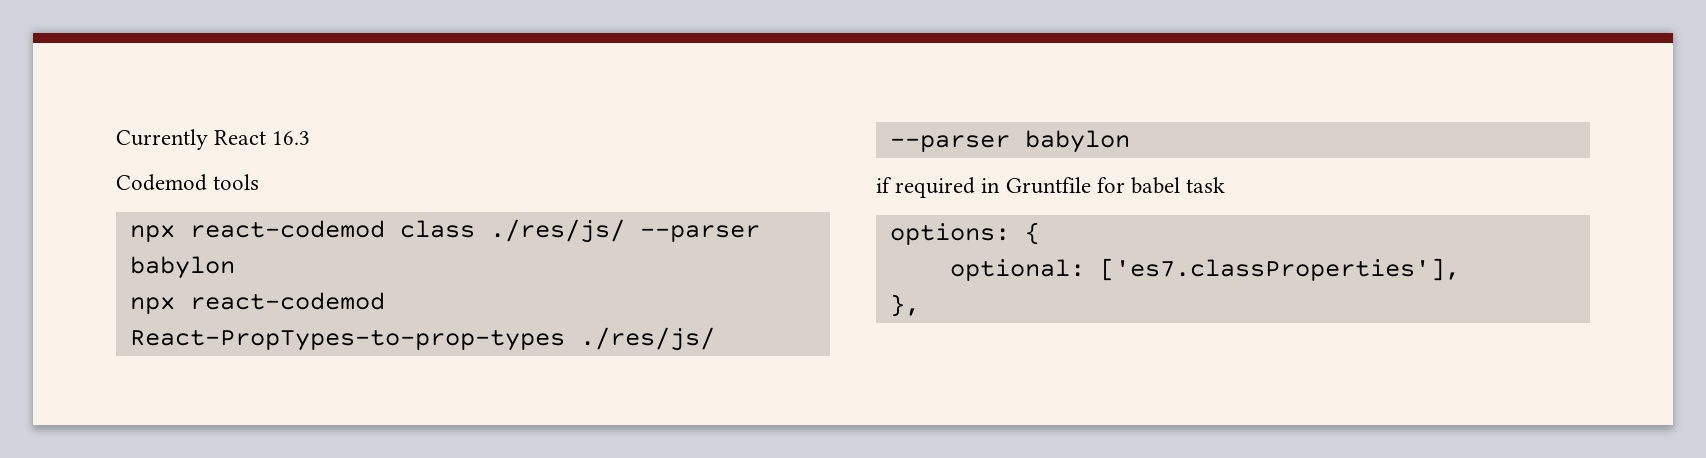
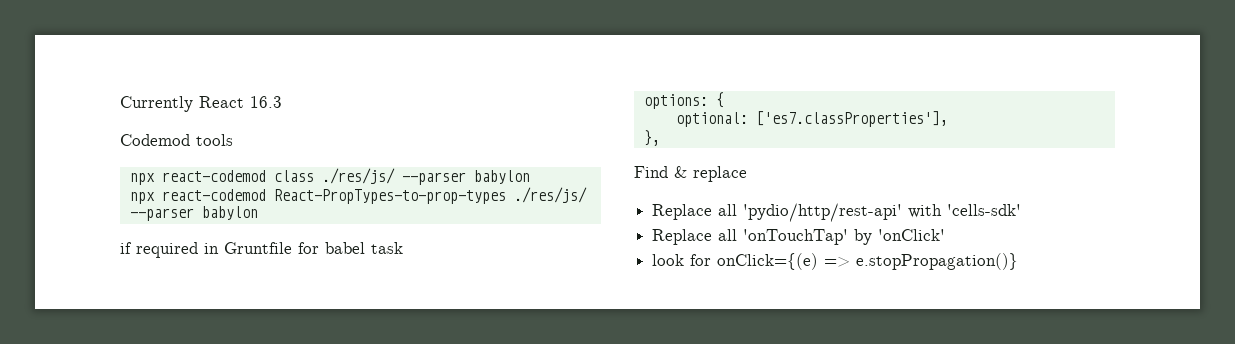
+ Find & replace
+ Replace all 'pydio/http/rest-api' with 'cells-sdk'
+ Replace all 'onTouchTap' by 'onClick'
+ look for onClick={(e) => e.stopPropagation()}

